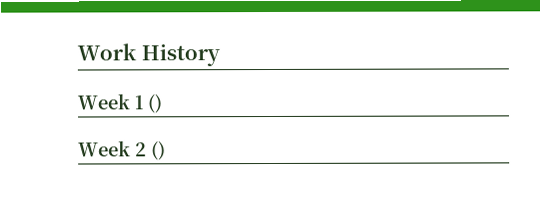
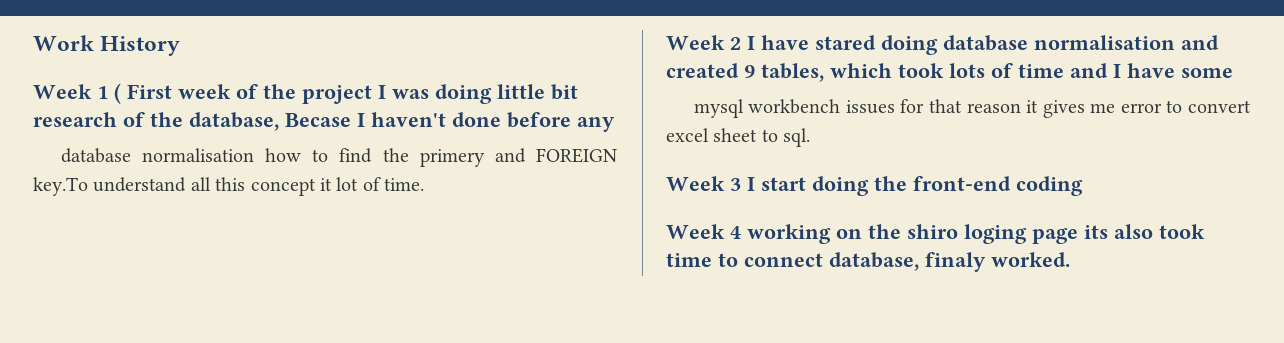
- Week 1 ()
- Week 2 ()
+ Week 1 ( First week of the project I was doing little bit research of the database, Becase I haven't done before any
+ database normalisation how to find the primery and FOREIGN key.To understand all this concept it lot of time.
+ Week 2 I have stared doing database normalisation and created 9 tables, which took lots of time and I have some
+ mysql workbench issues for that reason it gives me error to convert excel sheet to sql.
+ Week 3 I start doing the front-end coding
+ Week 4 working on the shiro loging page its also took time to connect database, finaly worked.

